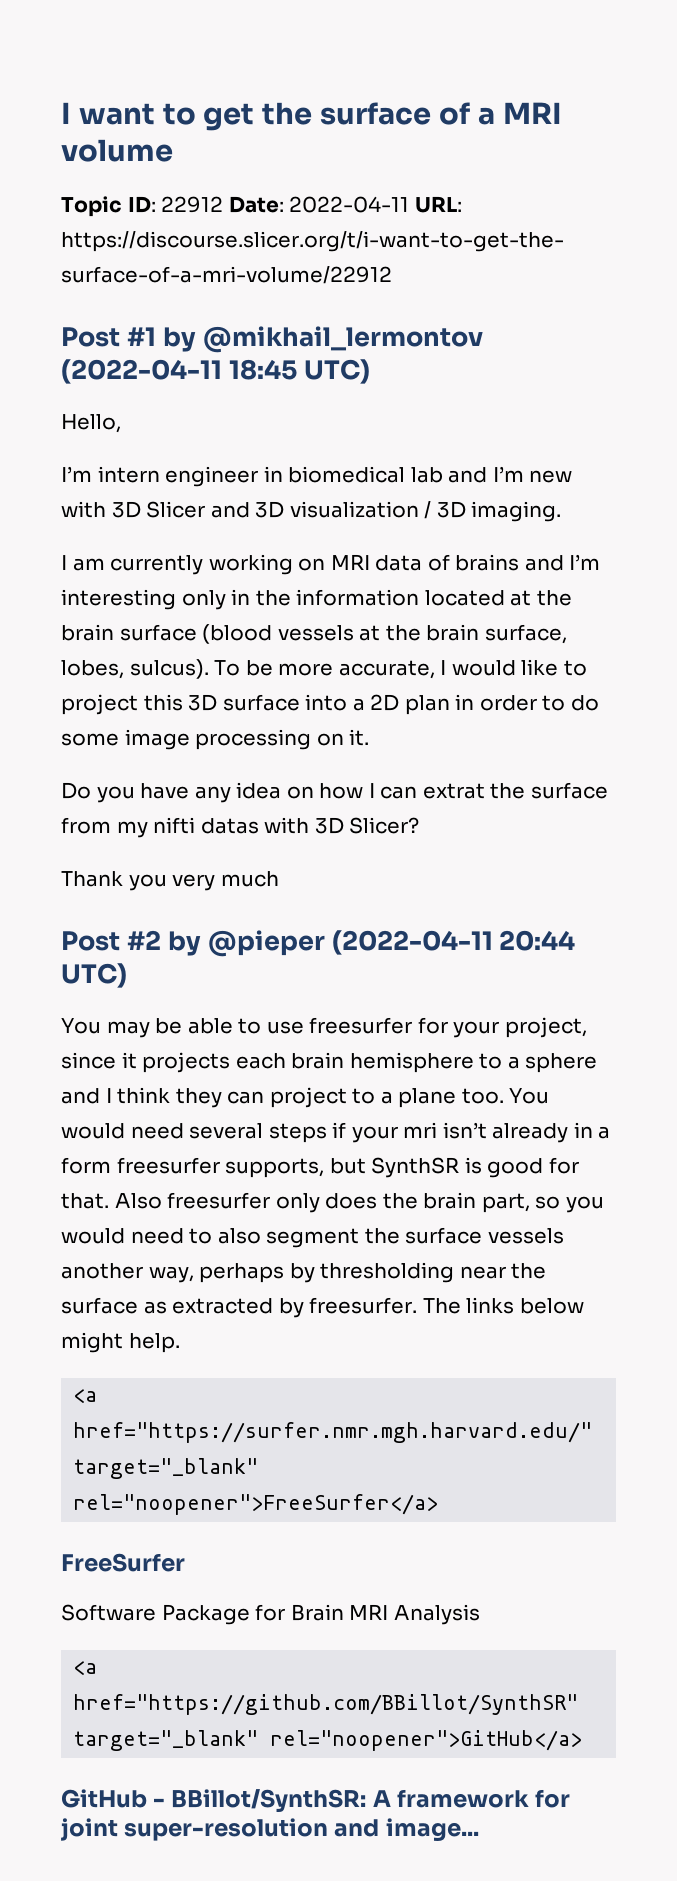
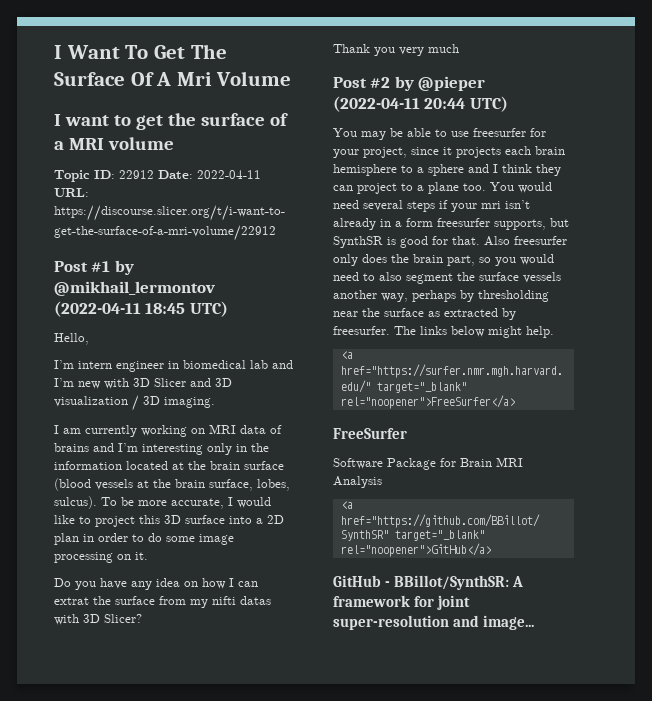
+ I Want To Get The Surface Of A Mri Volume

